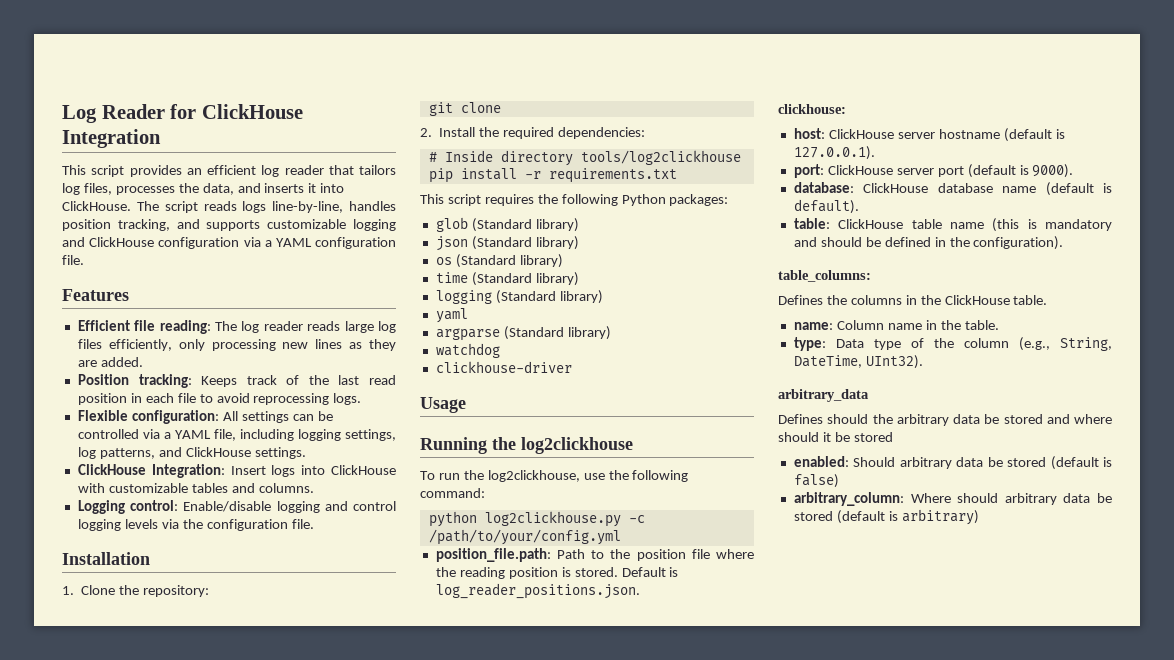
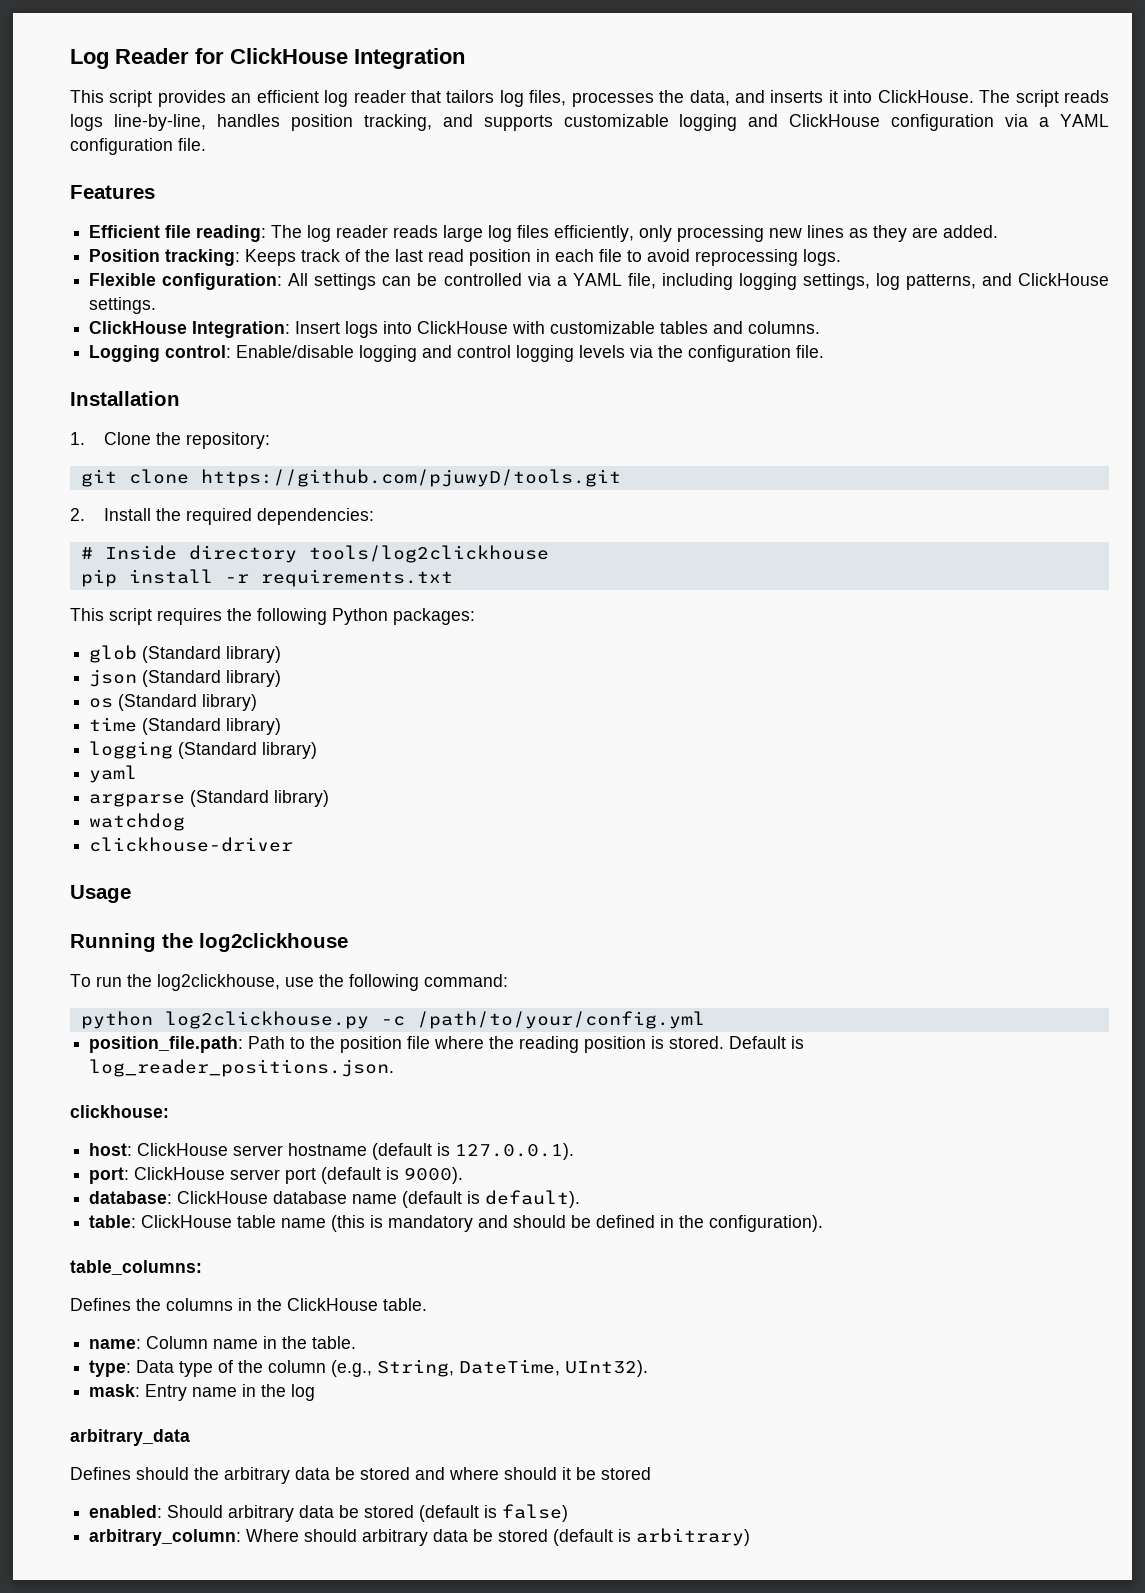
- git clone
+ git clone https://github.com/pjuwyD/tools.git
+ mask: Entry name in the log

